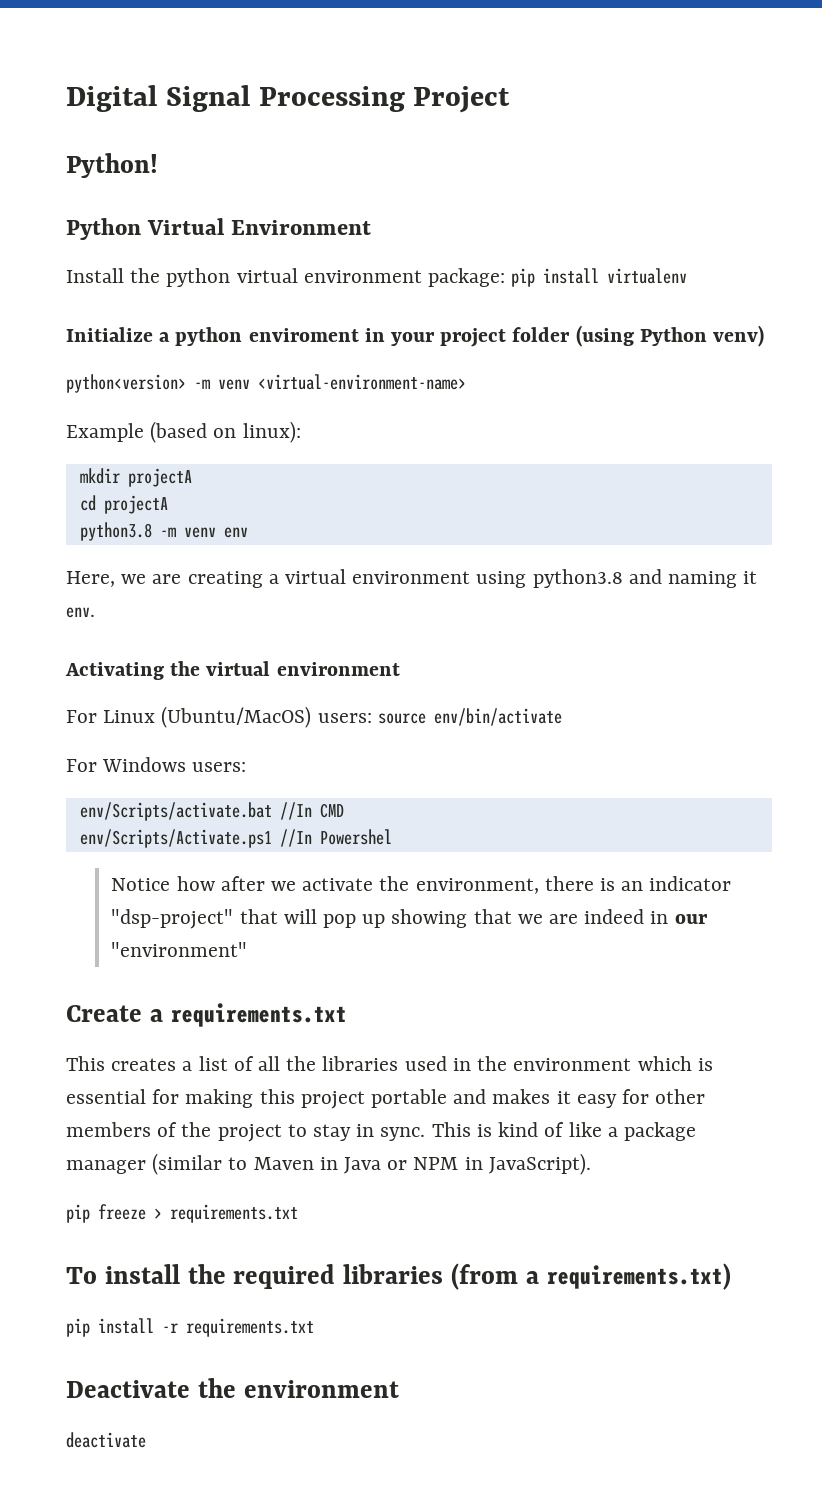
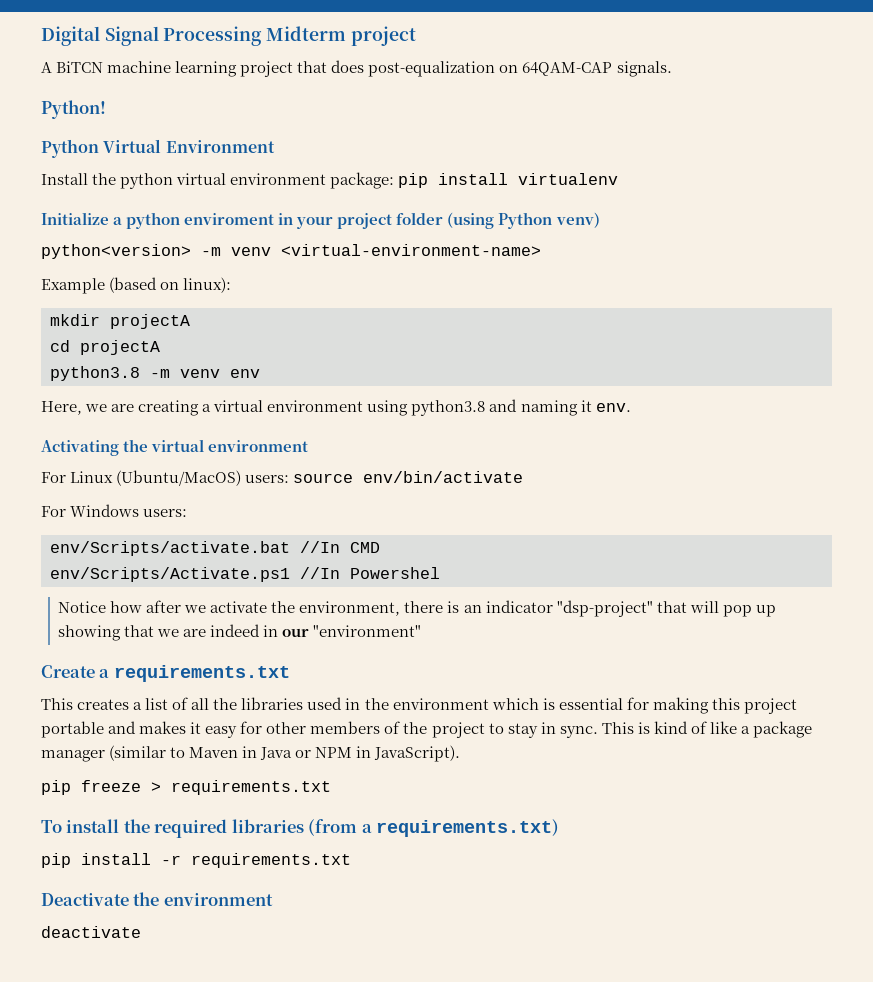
- Digital Signal Processing Project
+ Digital Signal Processing Midterm project
+ A BiTCN machine learning project that does post-equalization on 64QAM-CAP signals.

